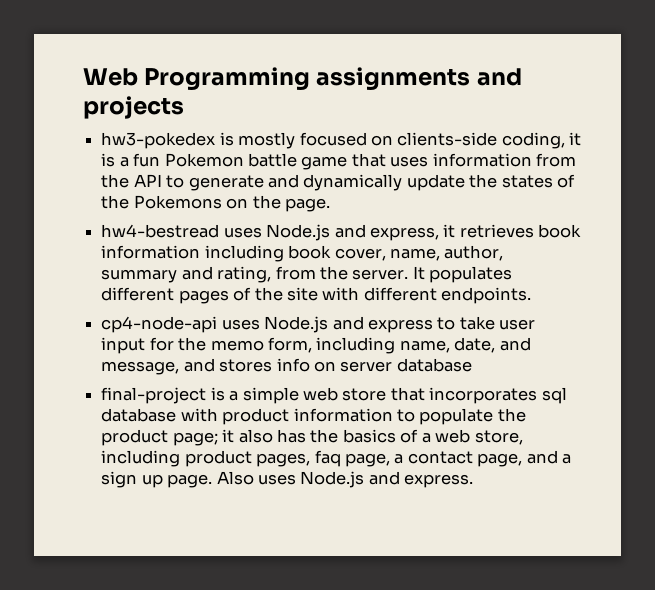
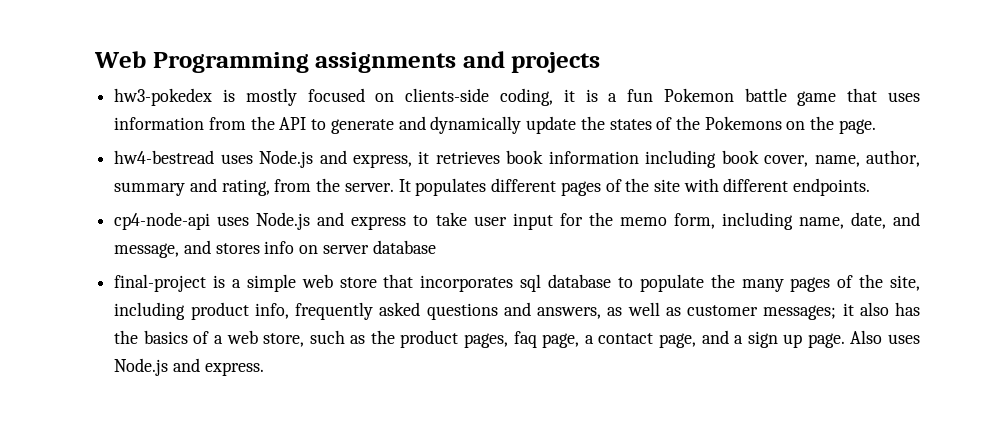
- final-project is a simple web store that incorporates sql database with product information to populate the product page; it also has the basics of a web store, including product pages, faq page, a contact page, and a sign up page.
+ final-project is a simple web store that incorporates sql database to populate the many pages of the site, including product info, frequently asked questions and answers, as well as customer messages; it also has the basics of a web store, such as the product pages, faq page, a contact page, and a sign up page.

